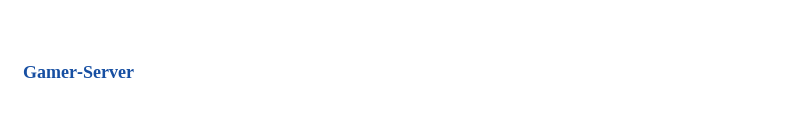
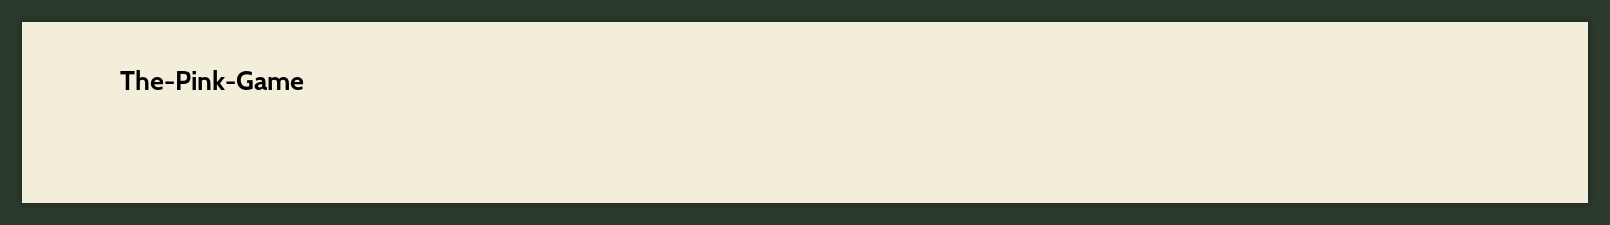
- Gamer-Server
+ The-Pink-Game

